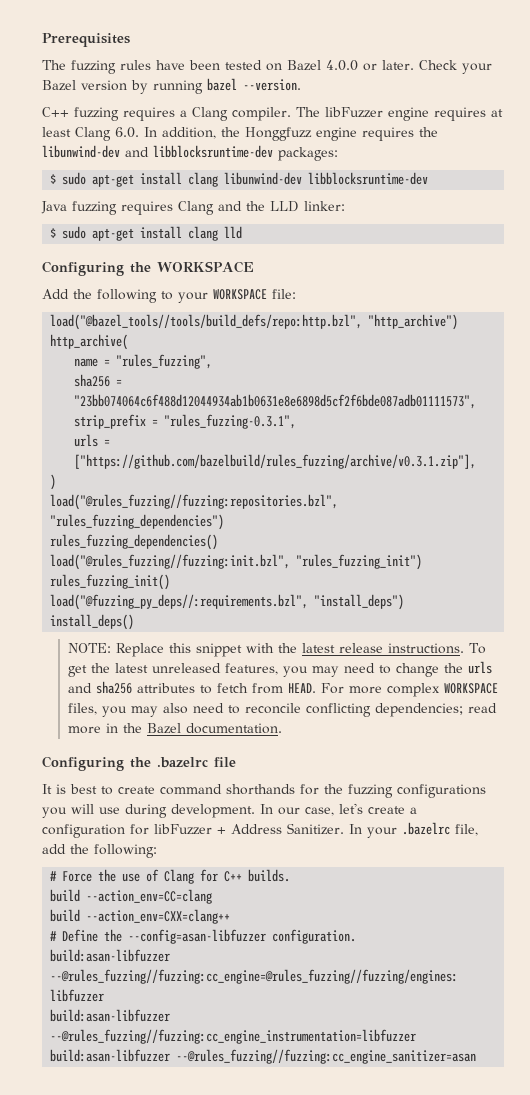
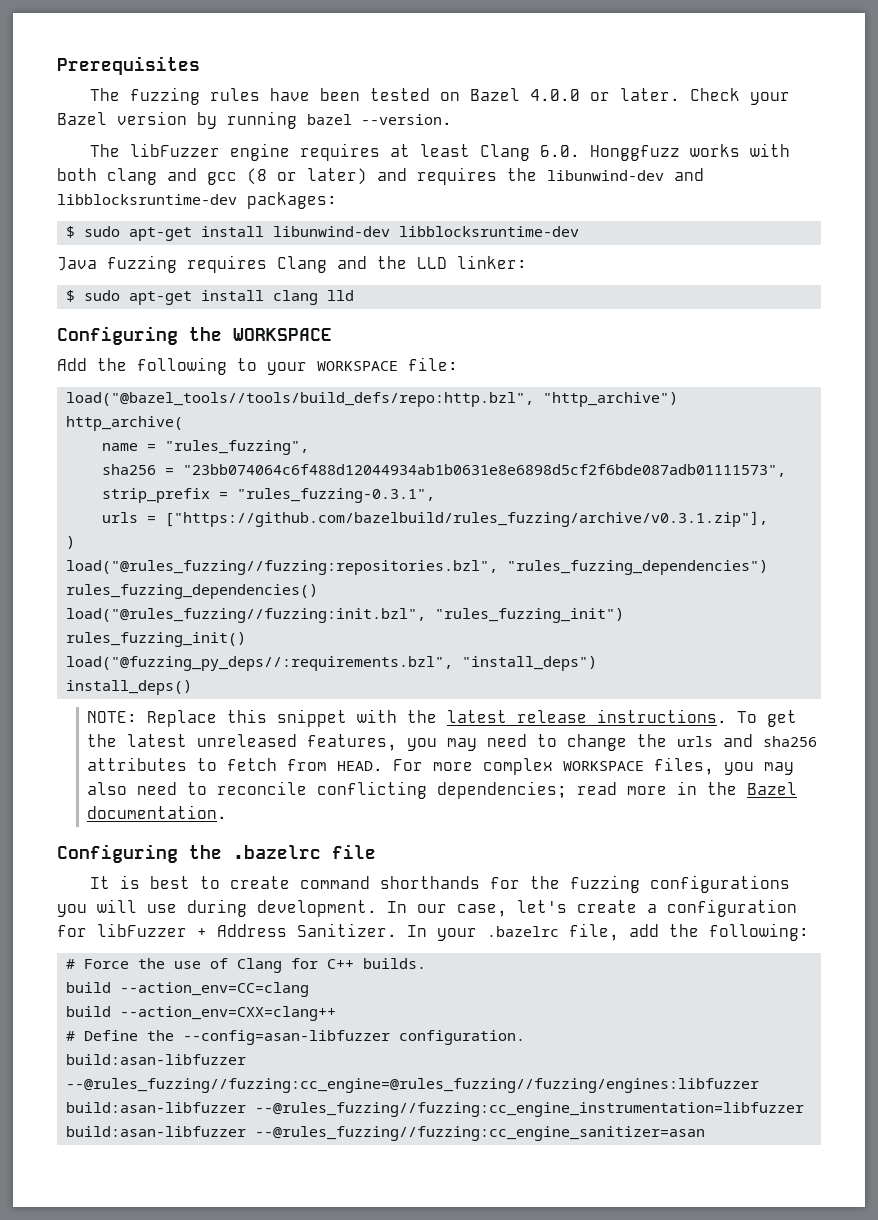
- C++ fuzzing requires a Clang compiler. The libFuzzer engine requires at least Clang 6.0. In addition, the Honggfuzz engine requires the libunwind-dev and libblocksruntime-dev packages:
+ The libFuzzer engine requires at least Clang 6.0. Honggfuzz works with both clang and gcc (8 or later) and requires the libunwind-dev and libblocksruntime-dev packages:
- $ sudo apt-get install clang libunwind-dev libblocksruntime-dev
+ $ sudo apt-get install libunwind-dev libblocksruntime-dev

